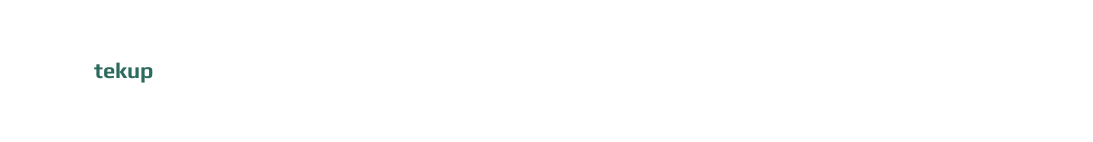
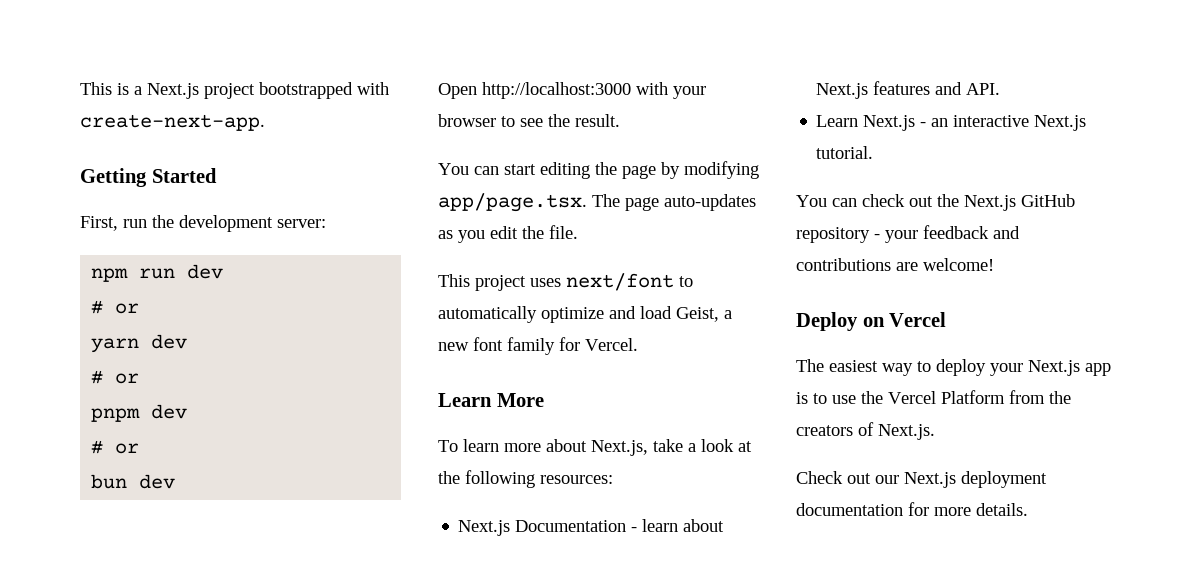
- tekup
+ This is a Next.js project bootstrapped with create-next-app.
+ Getting Started
+ First, run the development server:
+ npm run dev
+ # or
+ yarn dev
+ # or
+ pnpm dev
+ # or
+ bun dev
+ Open http://localhost:3000 with your browser to see the result.
+ You can start editing the page by modifying app/page.tsx. The page auto-updates as you edit the file.
+ This project uses next/font to automatically optimize and load Geist, a new font family for Vercel.
+ Learn More
+ To learn more about Next.js, take a look at the following resources:
+ Next.js Documentation - learn about Next.js features and API.
+ Learn Next.js - an interactive Next.js tutorial.
+ You can check out the Next.js GitHub repository - your feedback and contributions are welcome!
+ Deploy on Vercel
+ The easiest way to deploy your Next.js app is to use the Vercel Platform from the creators of Next.js.
+ Check out our Next.js deployment documentation for more details.

